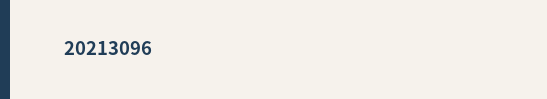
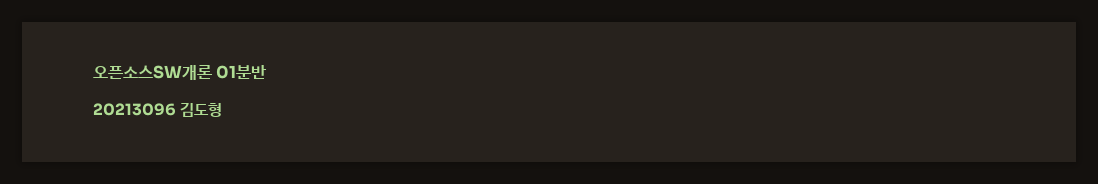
- 20213096
+ 오픈소스SW개론 01분반
+ 20213096 김도형

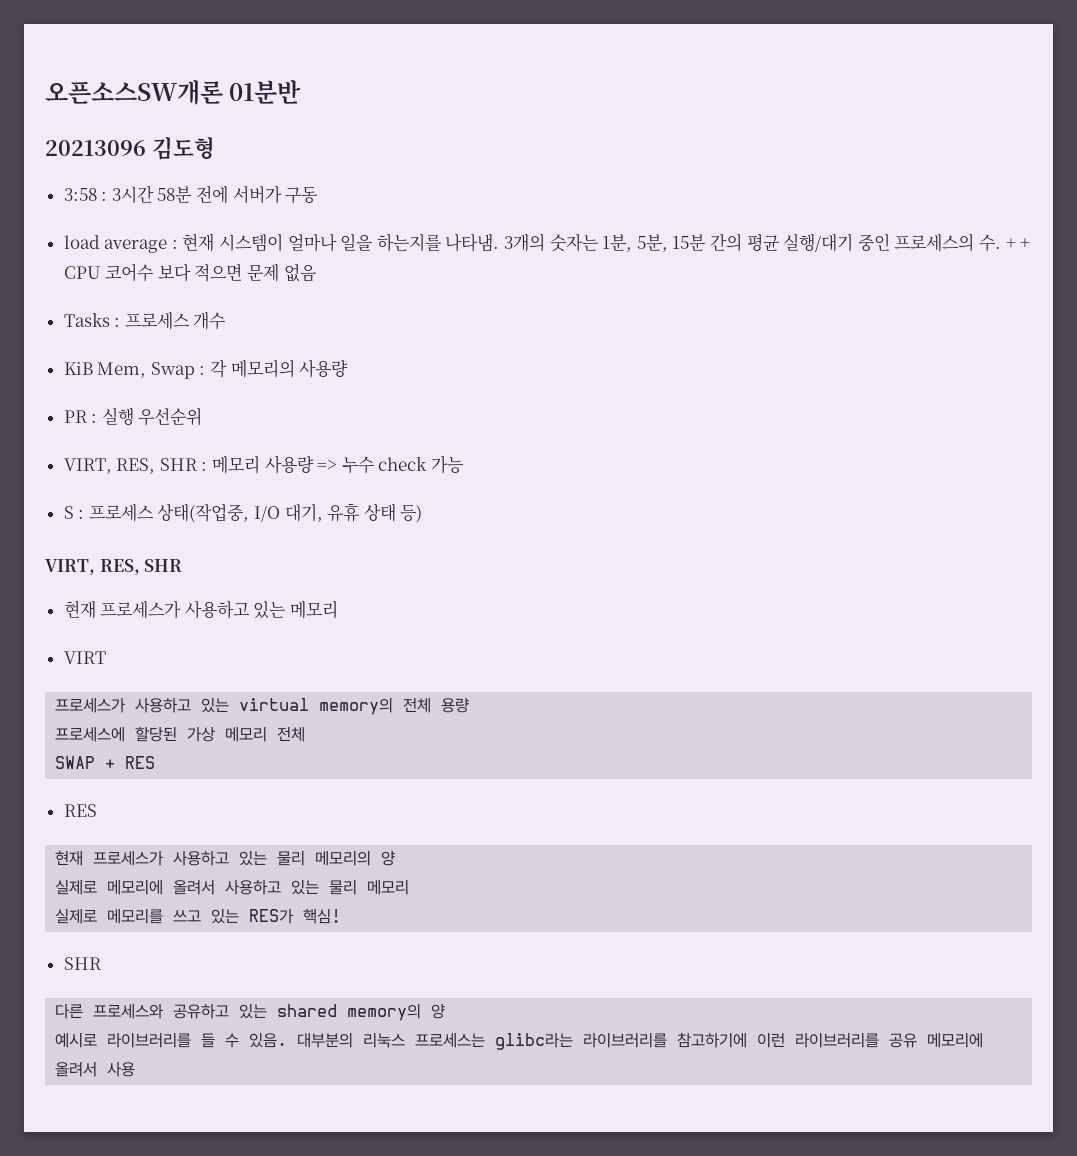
+ 3:58 : 3시간 58분 전에 서버가 구동
+ load average : 현재 시스템이 얼마나 일을 하는지를 나타냄. 3개의 숫자는 1분, 5분, 15분 간의 평균 실행/대기 중인 프로세스의 수. + + CPU 코어수 보다 적으면 문제 없음
+ Tasks : 프로세스 개수
+ KiB Mem, Swap : 각 메모리의 사용량
+ PR : 실행 우선순위
+ VIRT, RES, SHR : 메모리 사용량 => 누수 check 가능
+ S : 프로세스 상태(작업중, I/O 대기, 유휴 상태 등)
+ VIRT, RES, SHR
+ 현재 프로세스가 사용하고 있는 메모리
+ VIRT
+ 프로세스가 사용하고 있는 virtual memory의 전체 용량
+ 프로세스에 할당된 가상 메모리 전체
+ SWAP + RES
+ RES
+ 현재 프로세스가 사용하고 있는 물리 메모리의 양
+ 실제로 메모리에 올려서 사용하고 있는 물리 메모리
+ 실제로 메모리를 쓰고 있는 RES가 핵심!
+ SHR
+ 다른 프로세스와 공유하고 있는 shared memory의 양
+ 예시로 라이브러리를 들 수 있음. 대부분의 리눅스 프로세스는 glibc라는 라이브러리를 참고하기에 이런 라이브러리를 공유 메모리에 올려서 사용

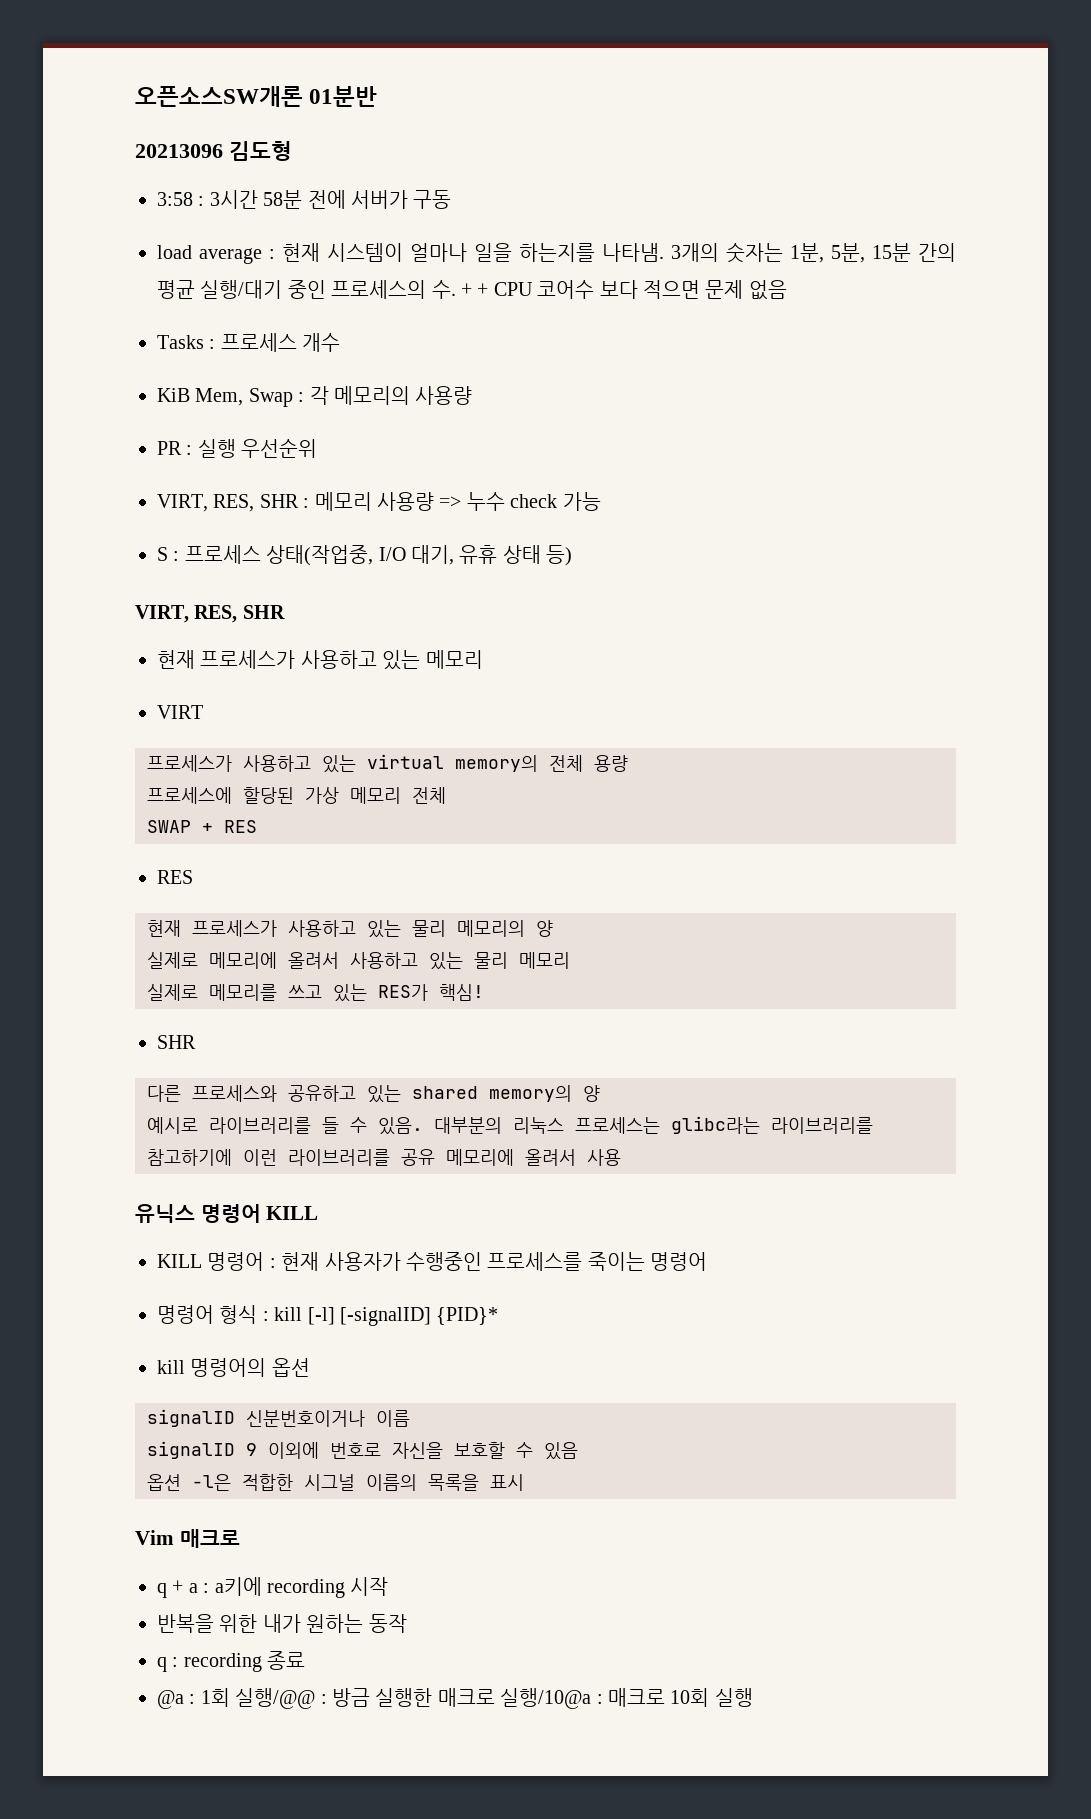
+ 유닉스 명령어 KILL
+ KILL 명령어 : 현재 사용자가 수행중인 프로세스를 죽이는 명령어
+ 명령어 형식 : kill [-l] [-signalID] {PID}*
+ kill 명령어의 옵션
+ signalID 신분번호이거나 이름
+ signalID 9 이외에 번호로 자신을 보호할 수 있음
+ 옵션 -l은 적합한 시그널 이름의 목록을 표시
+ Vim 매크로
+ q + a : a키에 recording 시작
+ 반복을 위한 내가 원하는 동작
+ q : recording 종료
+ @a : 1회 실행/@@ : 방금 실행한 매크로 실행/10@a : 매크로 10회 실행

